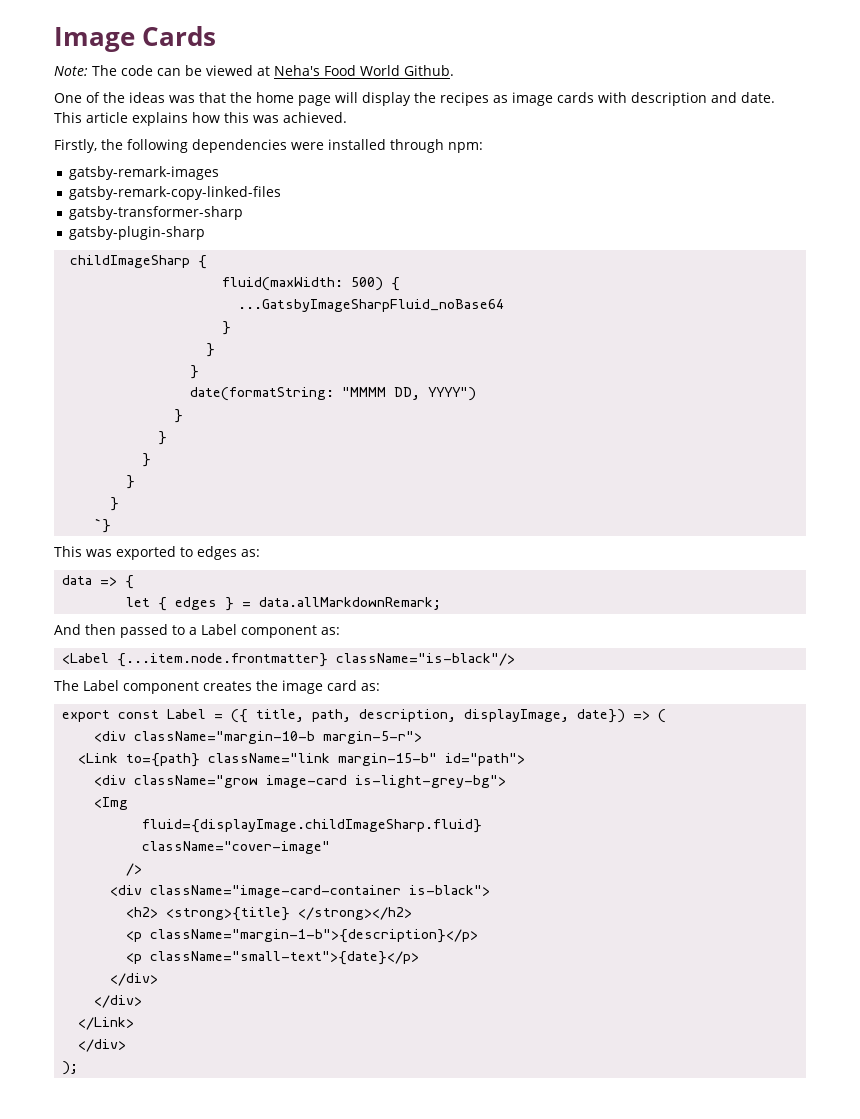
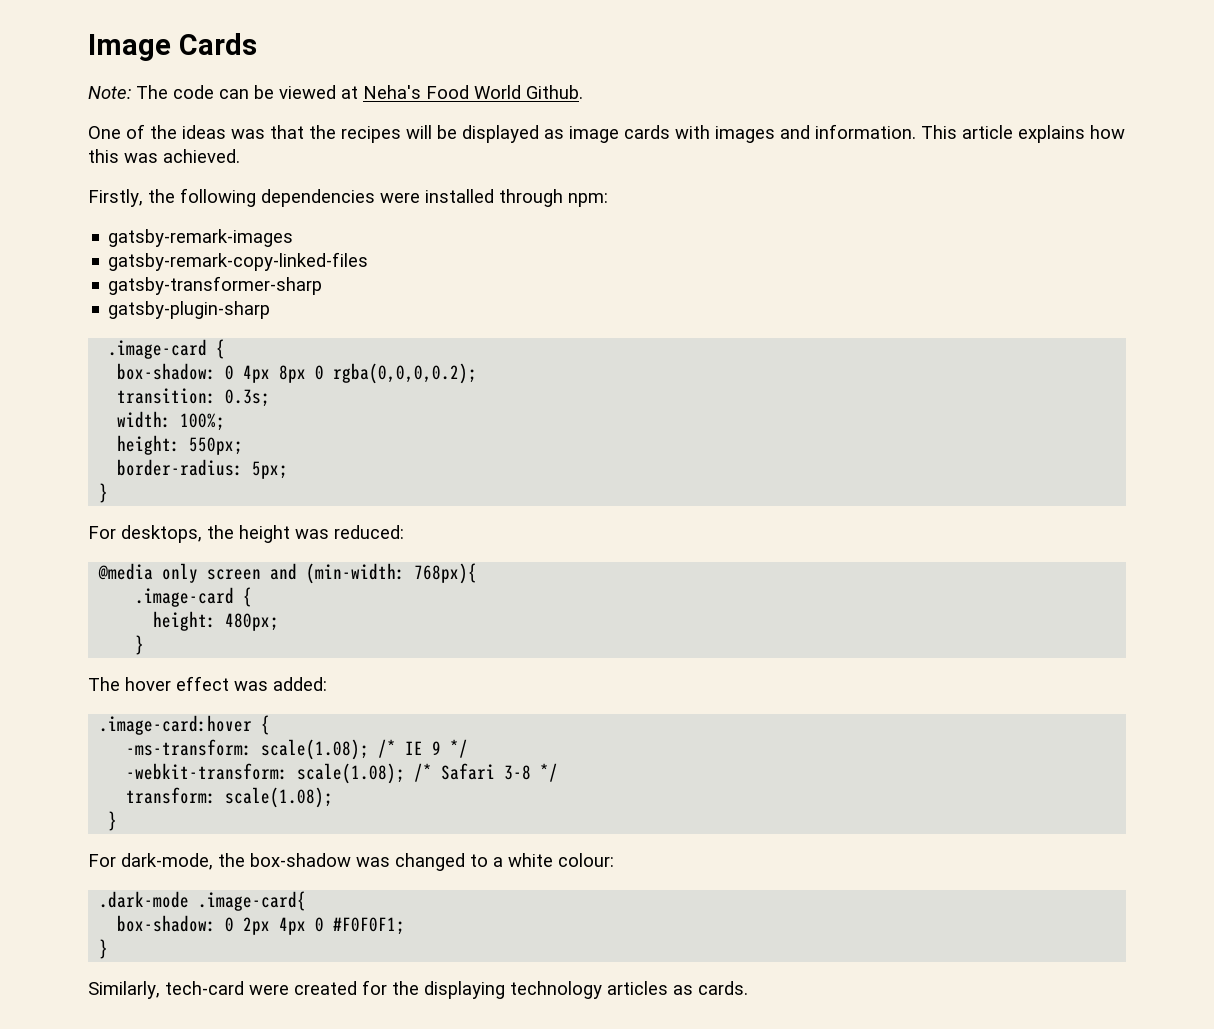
- One of the ideas was that the home page will display the recipes as image cards with description and date.
+ One of the ideas was that the recipes will be displayed as image cards with images and information.
  gatsby-plugin-sharp
- childImageSharp {
- fluid(maxWidth: 500) {
- ...GatsbyImageSharpFluid_noBase64
+ .image-card {
+ box-shadow: 0 4px 8px 0 rgba(0,0,0,0.2);
+ transition: 0.3s;
+ width: 100%;
+ height: 550px;
+ border-radius: 5px;
  }
+ For desktops, the height was reduced:
+ @media only screen and (min-width: 768px){
+ .image-card {
+ height: 480px;
  }
+ The hover effect was added:
+ .image-card:hover {
+ -ms-transform: scale(1.08); /* IE 9 */
+ -webkit-transform: scale(1.08); /* Safari 3-8 */
+ transform: scale(1.08);
  }
- date(formatString: "MMMM DD, YYYY")
+ For dark-mode, the box-shadow was changed to a white colour:
+ .dark-mode .image-card{
+ box-shadow: 0 2px 4px 0 #F0F0F1;
  }
- }
- }
- }
- }
- `}
- This was exported to edges as:
- data => {
- let { edges } = data.allMarkdownRemark;
- And then passed to a Label component as:
- <Label {...item.node.frontmatter} className="is-black"/>
- The Label component creates the image card as:
- export const Label = ({ title, path, description, displayImage, date}) => (
- <div className="margin-10-b margin-5-r">
- <Link to={path} className="link margin-15-b" id="path">
- <div className="grow image-card is-light-grey-bg">
- <Img
- fluid={displayImage.childImageSharp.fluid}
- className="cover-image"
- />
- <div className="image-card-container is-black">
- <h2> <strong>{title} </strong></h2>
- <p className="margin-1-b">{description}</p>
- <p className="small-text">{date}</p>
- </div>
- </div>
- </Link>
- </div>
- );
+ Similarly, tech-card were created for the displaying technology articles as cards.

